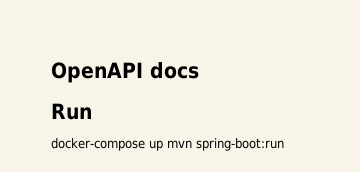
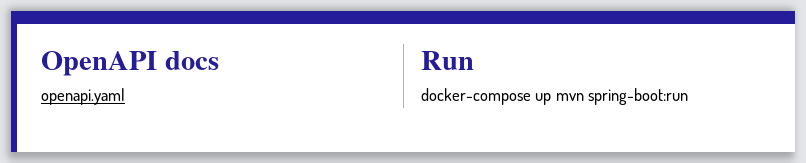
+ openapi.yaml

